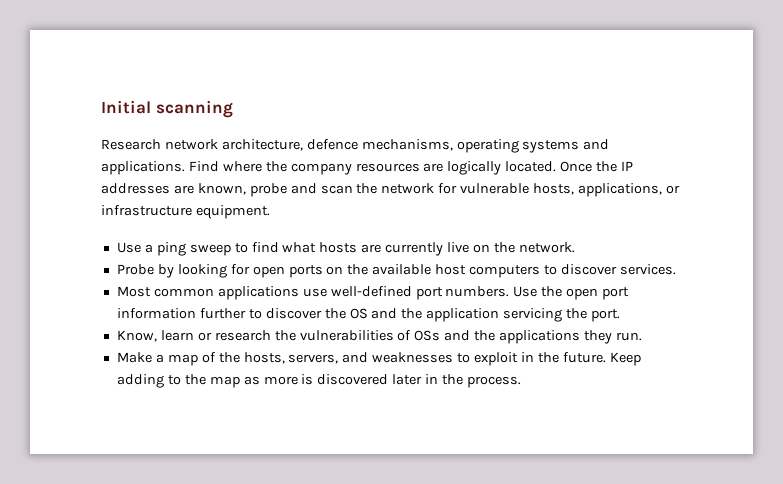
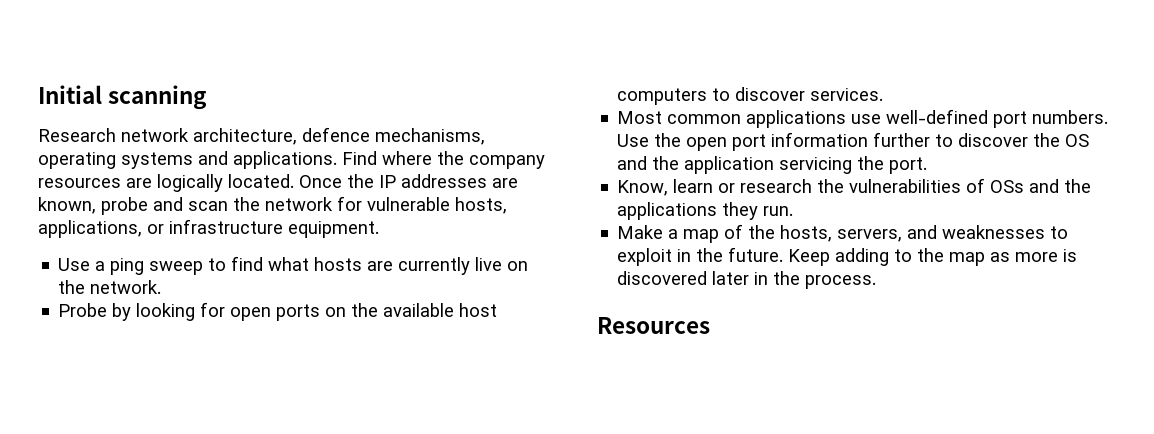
+ Resources

